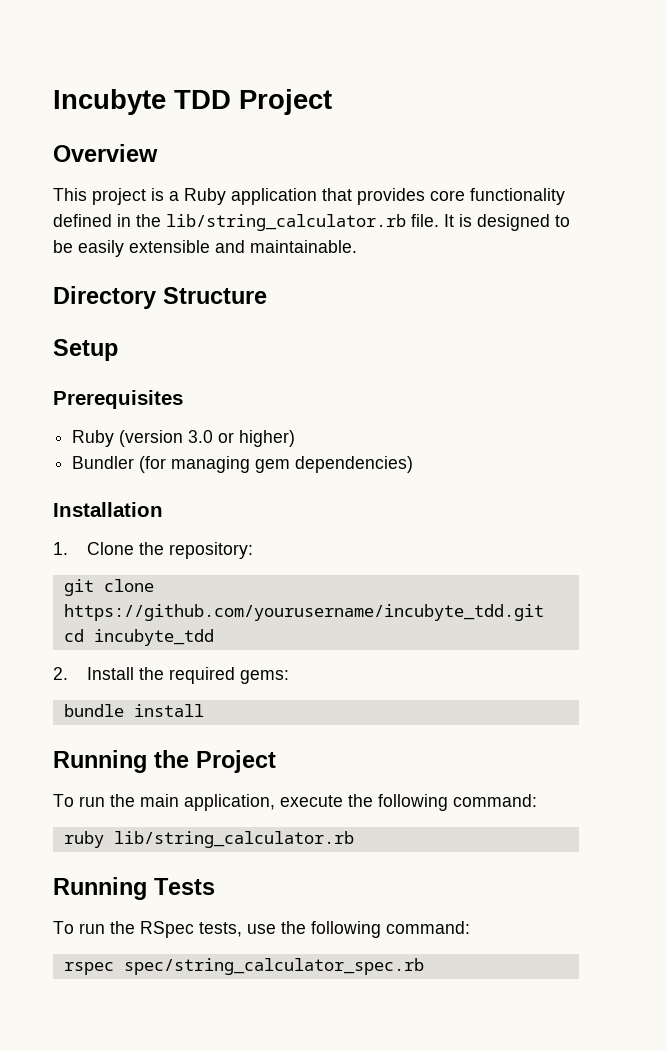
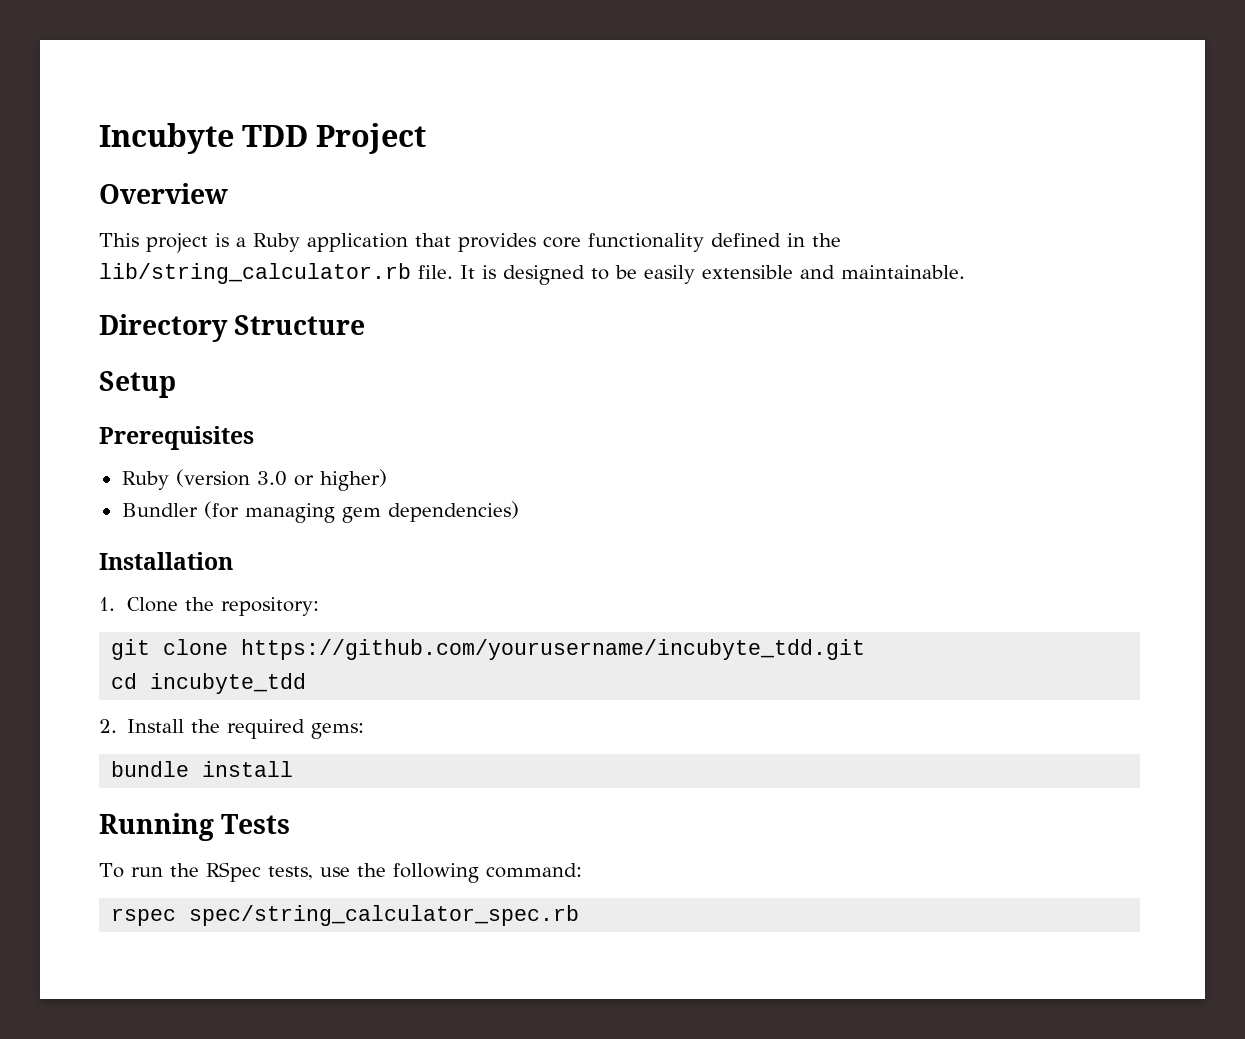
- Running the Project
- To run the main application, execute the following command:
- ruby lib/string_calculator.rb

